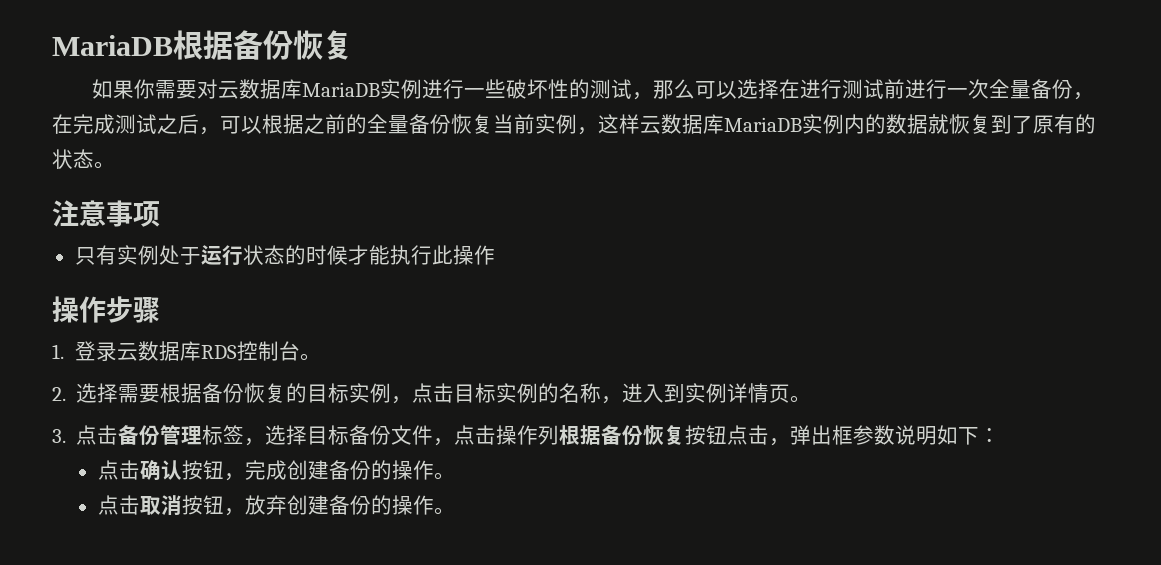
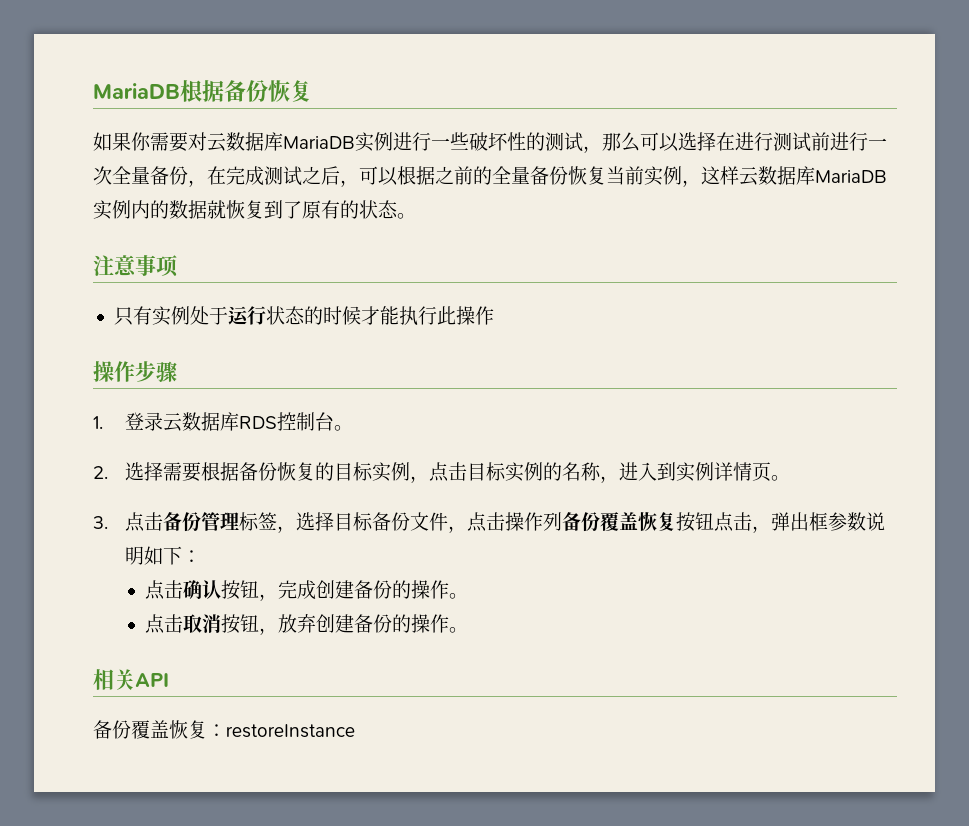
- 3.点击备份管理标签，选择目标备份文件，点击操作列根据备份恢复按钮点击，弹出框参数说明如下：
+ 3.点击备份管理标签，选择目标备份文件，点击操作列备份覆盖恢复按钮点击，弹出框参数说明如下：
+ 相关API
+ 备份覆盖恢复：restoreInstance

